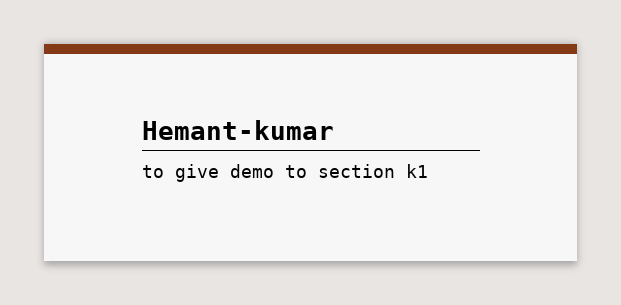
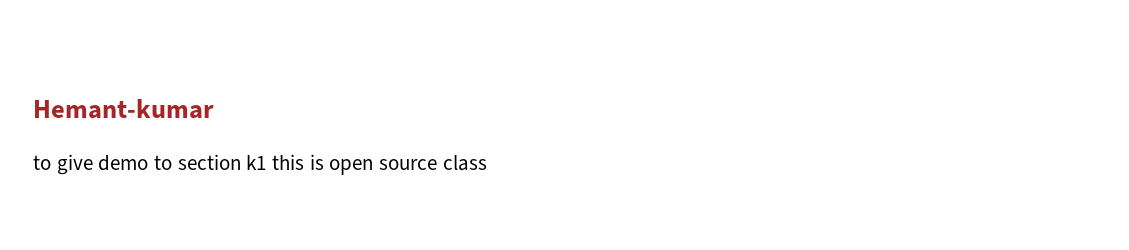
- to give demo to section k1
+ to give demo to section k1 this is open source class

